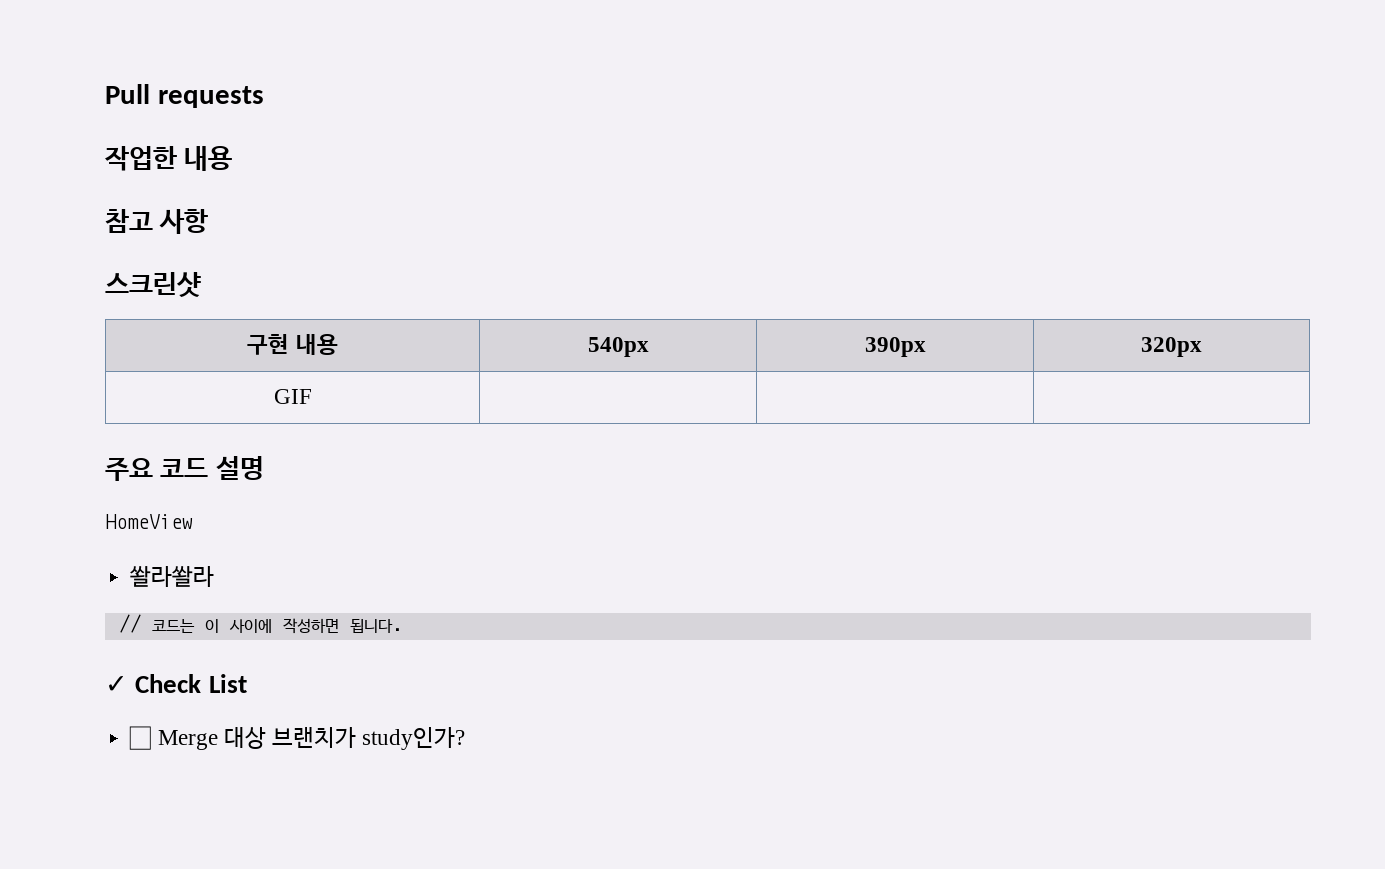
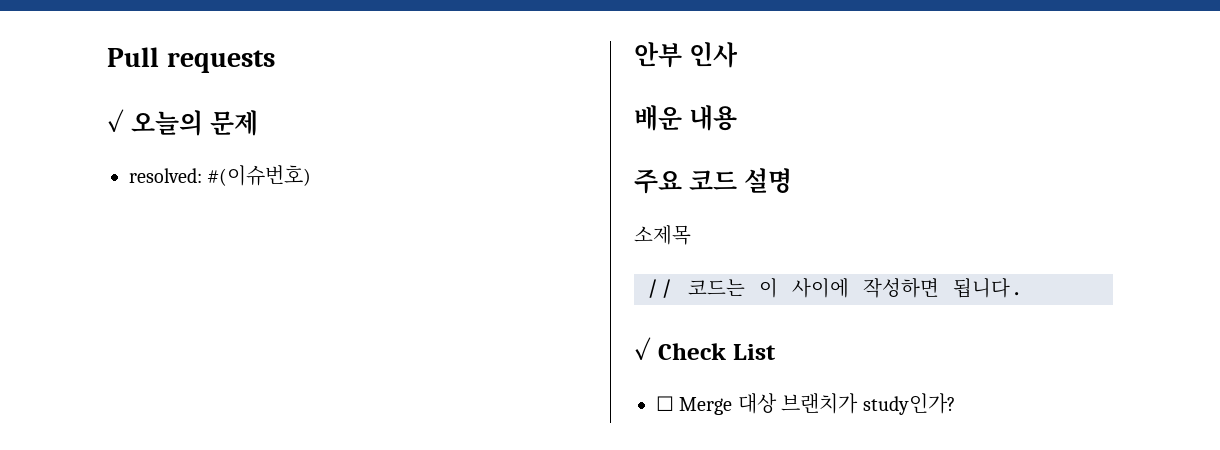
- 작업한 내용
- 참고 사항
- 스크린샷
- 구현 내용 | 540px | 390px | 320px
- GIF | | |
+ ✓ 오늘의 문제
+ resolved: #(이슈번호)
+ 안부 인사
+ 배운 내용
- HomeView
- 쏼라쏼라
+ 소제목

